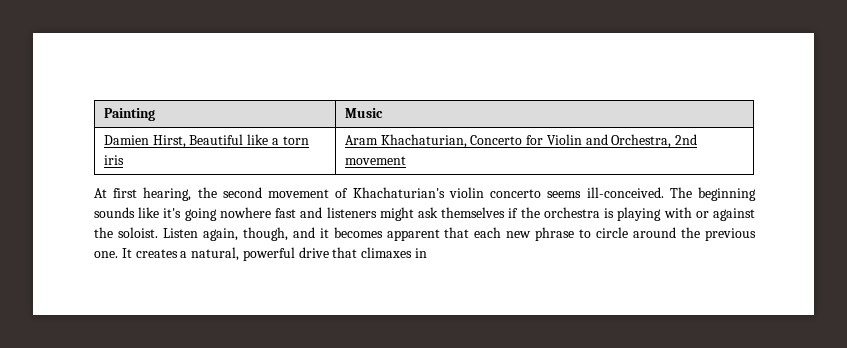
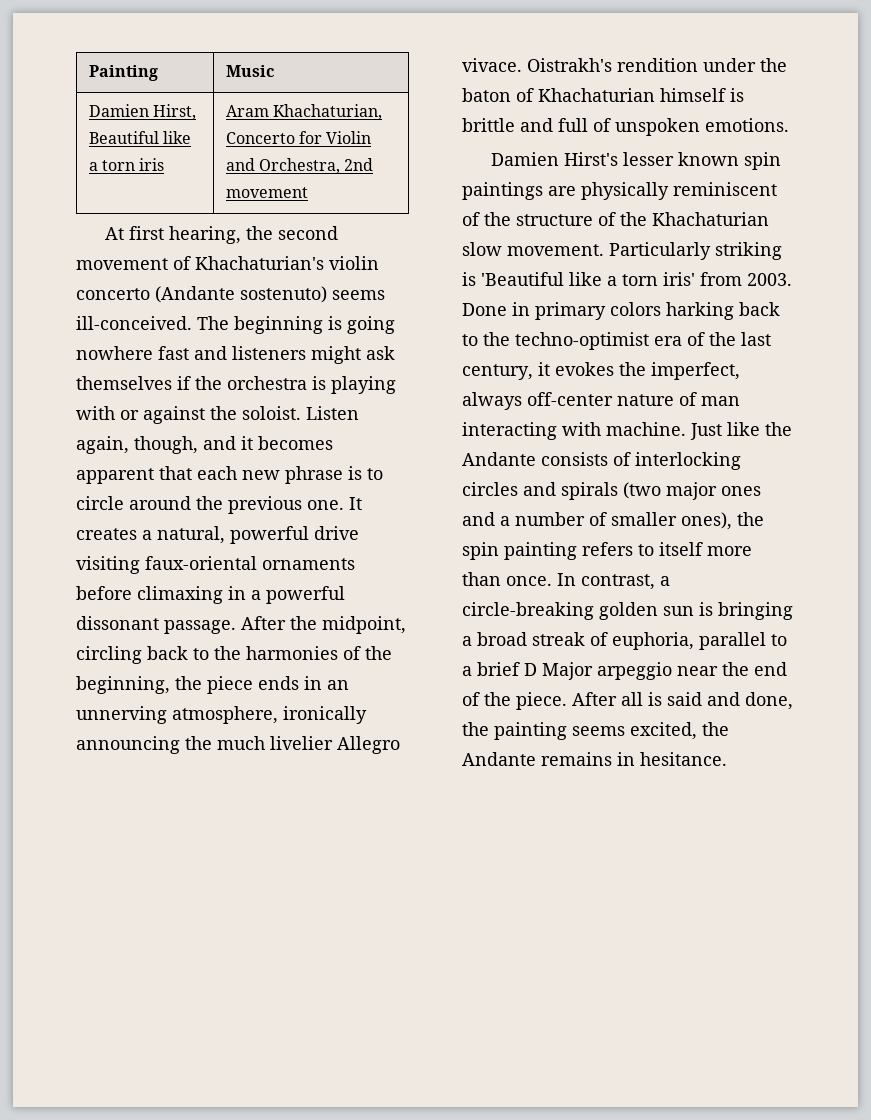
- At first hearing, the second movement of Khachaturian's violin concerto seems ill-conceived.
+ At first hearing, the second movement of Khachaturian's violin concerto (Andante sostenuto) seems ill-conceived.
- The beginning sounds like it's going nowhere fast and listeners might ask themselves if the orchestra is playing with or against the soloist.
+ The beginning is going nowhere fast and listeners might ask themselves if the orchestra is playing with or against the soloist.
- Listen again, though, and it becomes apparent that each new phrase to circle around the previous one.
+ Listen again, though, and it becomes apparent that each new phrase is to circle around the previous one.
- It creates a natural, powerful drive that climaxes in
+ It creates a natural, powerful drive visiting faux-oriental ornaments before climaxing in a powerful dissonant passage. After the midpoint, circling back to the harmonies of the beginning, the piece ends in an unnerving atmosphere, ironically announcing the much livelier Allegro vivace. Oistrakh's rendition under the baton of Khachaturian himself is brittle and full of unspoken emotions.
+ Damien Hirst's lesser known spin paintings are physically reminiscent of the structure of the Khachaturian slow movement. Particularly striking is 'Beautiful like a torn iris' from 2003. Done in primary colors harking back to the techno-optimist era of the last century, it evokes the imperfect, always off-center nature of man interacting with machine. Just like the Andante consists of interlocking circles and spirals (two major ones and a number of smaller ones), the spin painting refers to itself more than once. In contrast, a circle-breaking golden sun is bringing a broad streak of euphoria, parallel to a brief D Major arpeggio near the end of the piece. After all is said and done, the painting seems excited, the Andante remains in hesitance.

